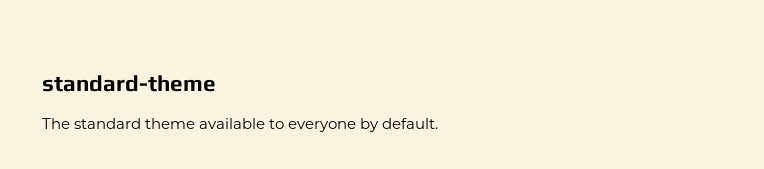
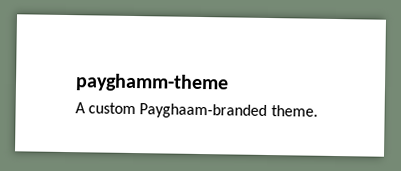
- standard-theme
- The standard theme available to everyone by default.
+ payghamm-theme
+ A custom Payghaam-branded theme.

